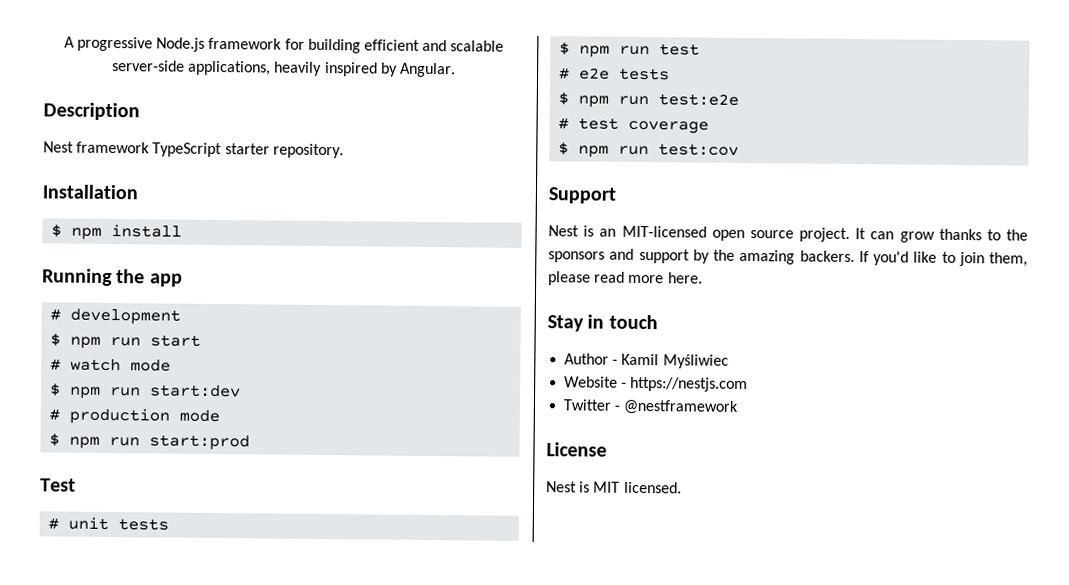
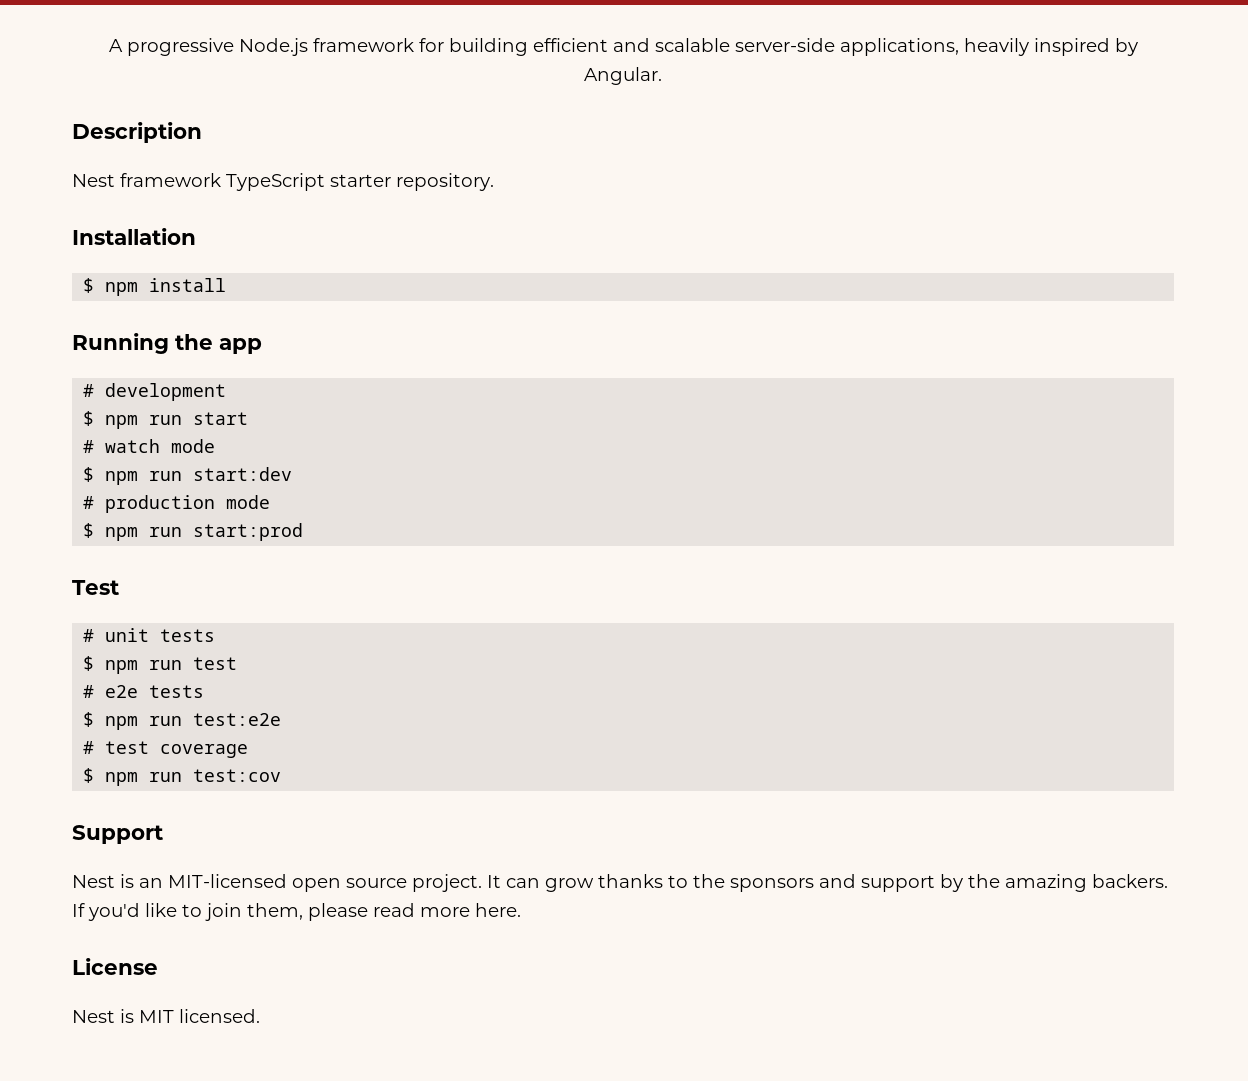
- Stay in touch
- Author - Kamil Myśliwiec
- Website - https://nestjs.com
- Twitter - @nestframework

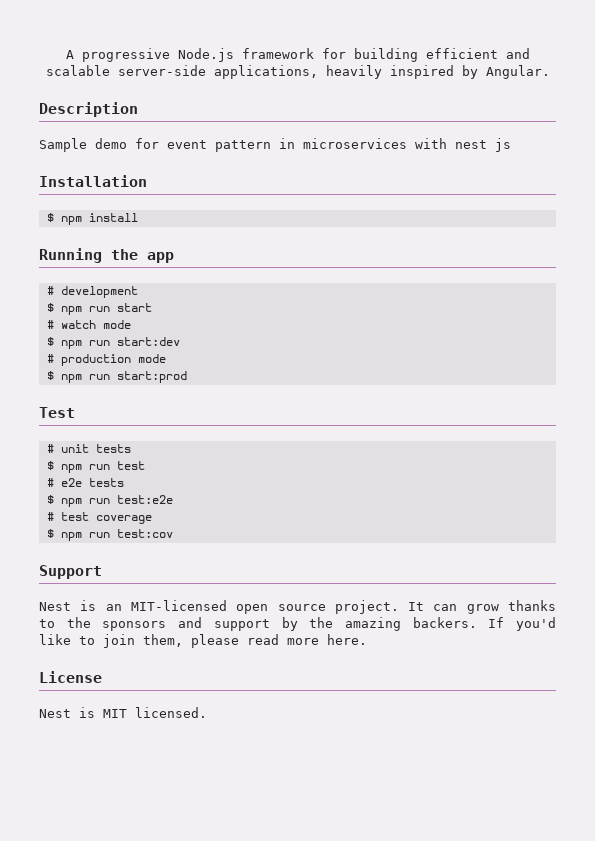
- Nest framework TypeScript starter repository.
+ Sample demo for event pattern in microservices with nest js

